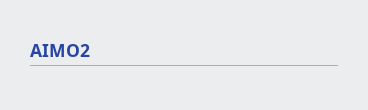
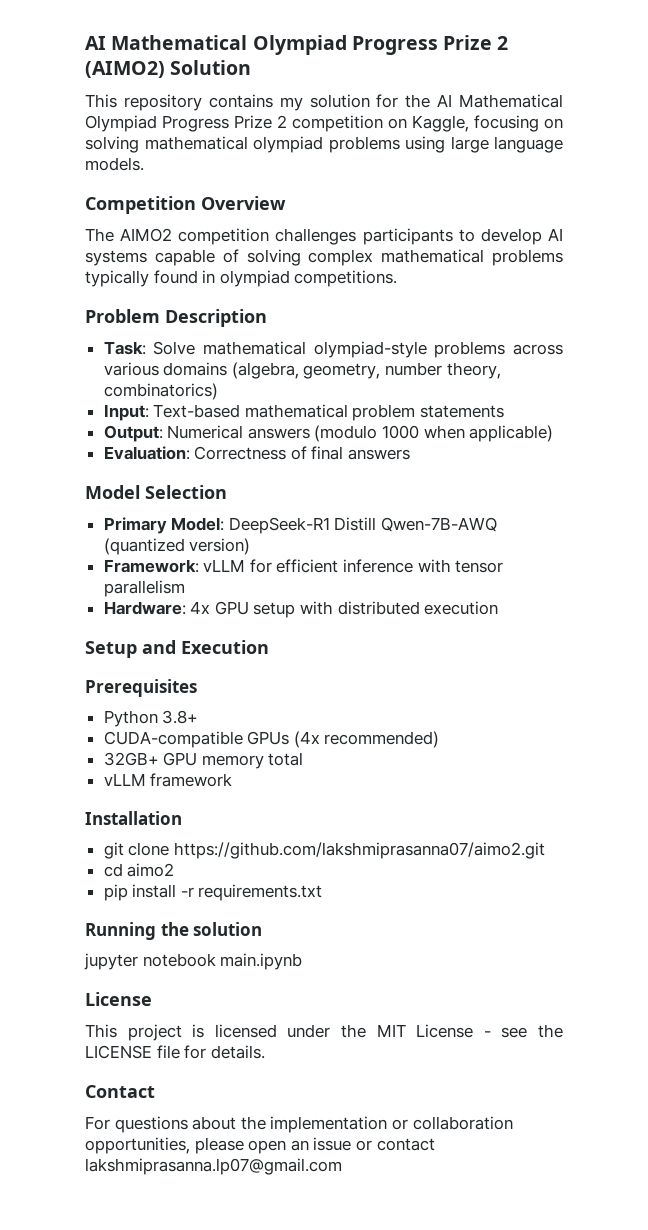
- AIMO2
+ AI Mathematical Olympiad Progress Prize 2 (AIMO2) Solution
+ This repository contains my solution for the AI Mathematical Olympiad Progress Prize 2 competition on Kaggle, focusing on solving mathematical olympiad problems using large language models.
+ Competition Overview
+ The AIMO2 competition challenges participants to develop AI systems capable of solving complex mathematical problems typically found in olympiad competitions.
+ Problem Description
+ Task: Solve mathematical olympiad-style problems across various domains (algebra, geometry, number theory, combinatorics)
+ Input: Text-based mathematical problem statements
+ Output: Numerical answers (modulo 1000 when applicable)
+ Evaluation: Correctness of final answers
+ Model Selection
+ Primary Model: DeepSeek-R1 Distill Qwen-7B-AWQ (quantized version)
+ Framework: vLLM for efficient inference with tensor parallelism
+ Hardware: 4x GPU setup with distributed execution
+ Setup and Execution
+ Prerequisites
+ Python 3.8+
+ CUDA-compatible GPUs (4x recommended)
+ 32GB+ GPU memory total
+ vLLM framework
+ Installation
+ git clone https://github.com/lakshmiprasanna07/aimo2.git
+ cd aimo2
+ pip install -r requirements.txt
+ Running the solution
+ jupyter notebook main.ipynb
+ License
+ This project is licensed under the MIT License - see the LICENSE file for details.
+ Contact
+ For questions about the implementation or collaboration opportunities, please open an issue or contact lakshmiprasanna.lp07@gmail.com

